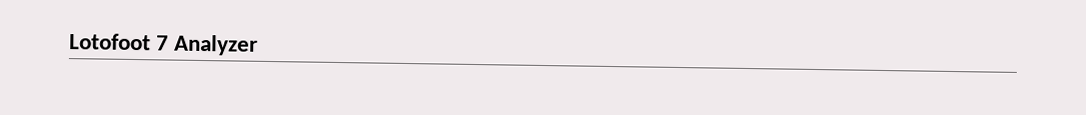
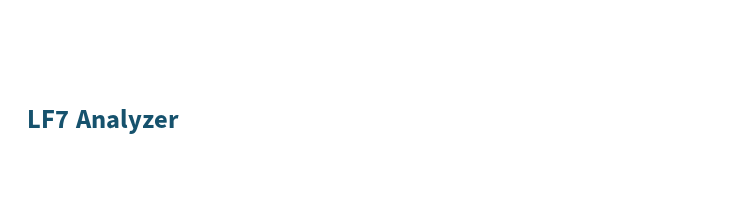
- Lotofoot 7 Analyzer
+ LF7 Analyzer

